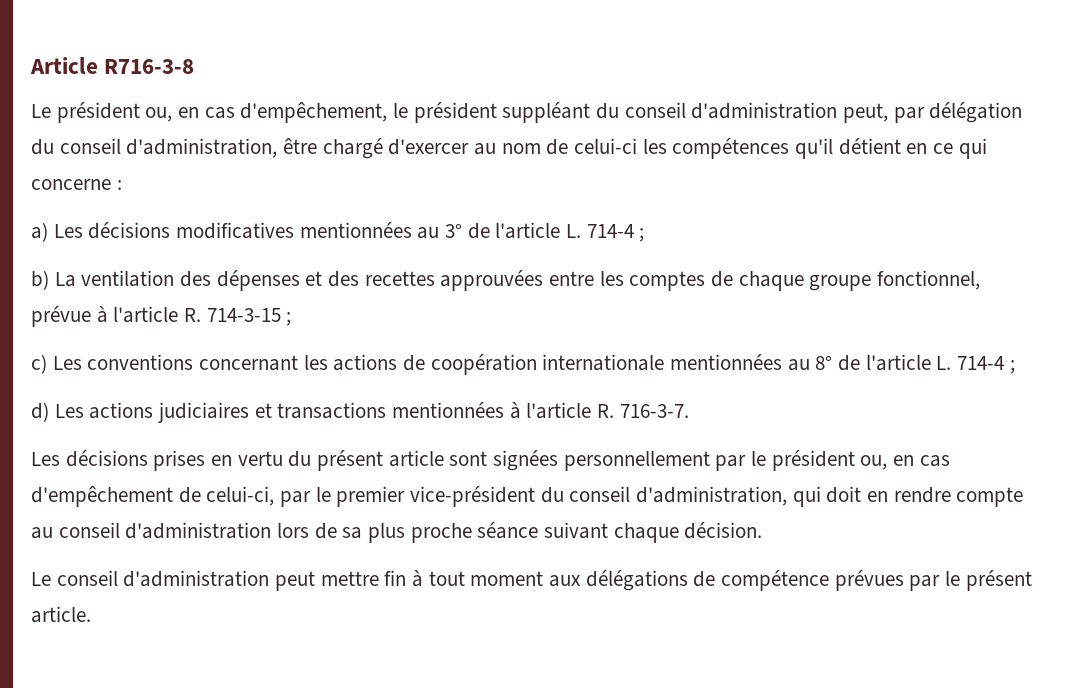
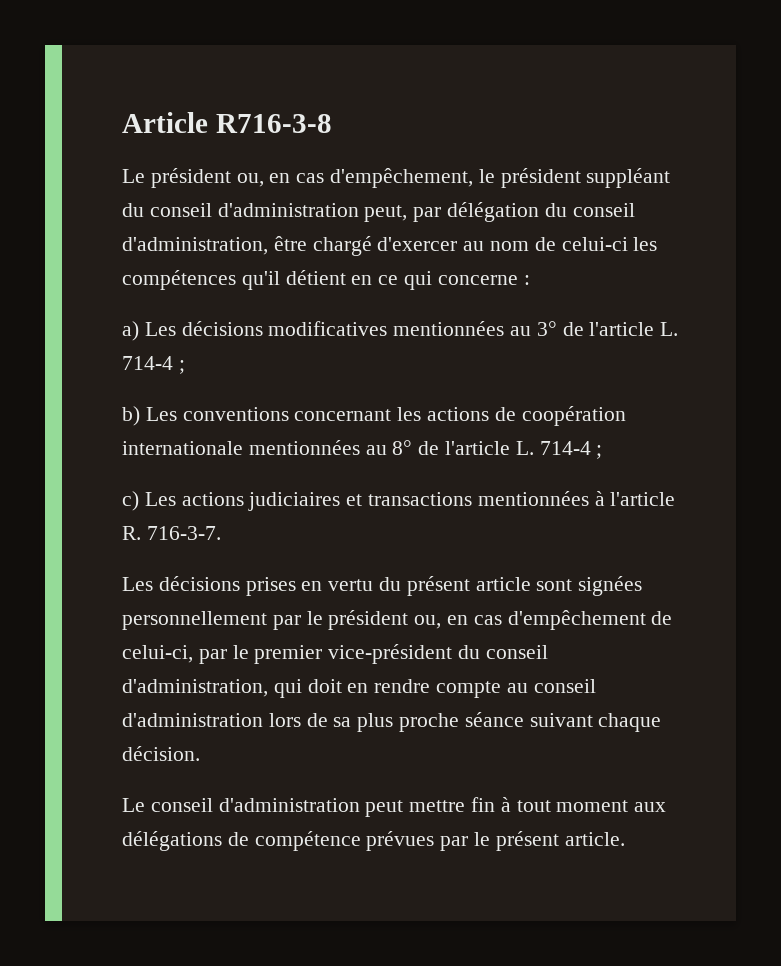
- b) La ventilation des dépenses et des recettes approuvées entre les comptes de chaque groupe fonctionnel, prévue à l'article R. 714-3-15 ;
- c) Les conventions concernant les actions de coopération internationale mentionnées au 8° de l'article L. 714-4 ;
+ b) Les conventions concernant les actions de coopération internationale mentionnées au 8° de l'article L. 714-4 ;
- d) Les actions judiciaires et transactions mentionnées à l'article R. 716-3-7.
+ c) Les actions judiciaires et transactions mentionnées à l'article R. 716-3-7.

